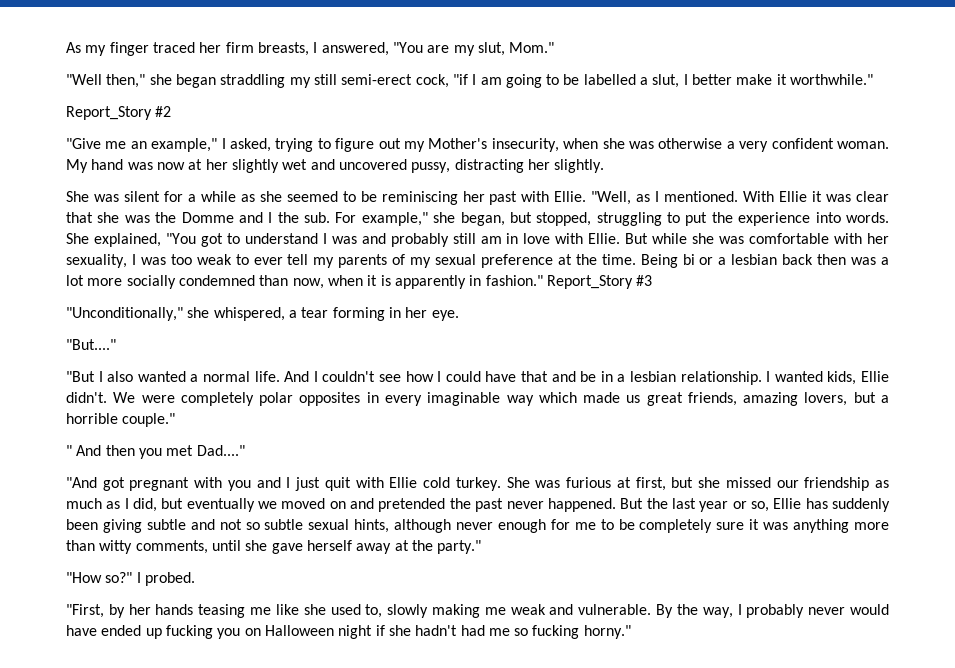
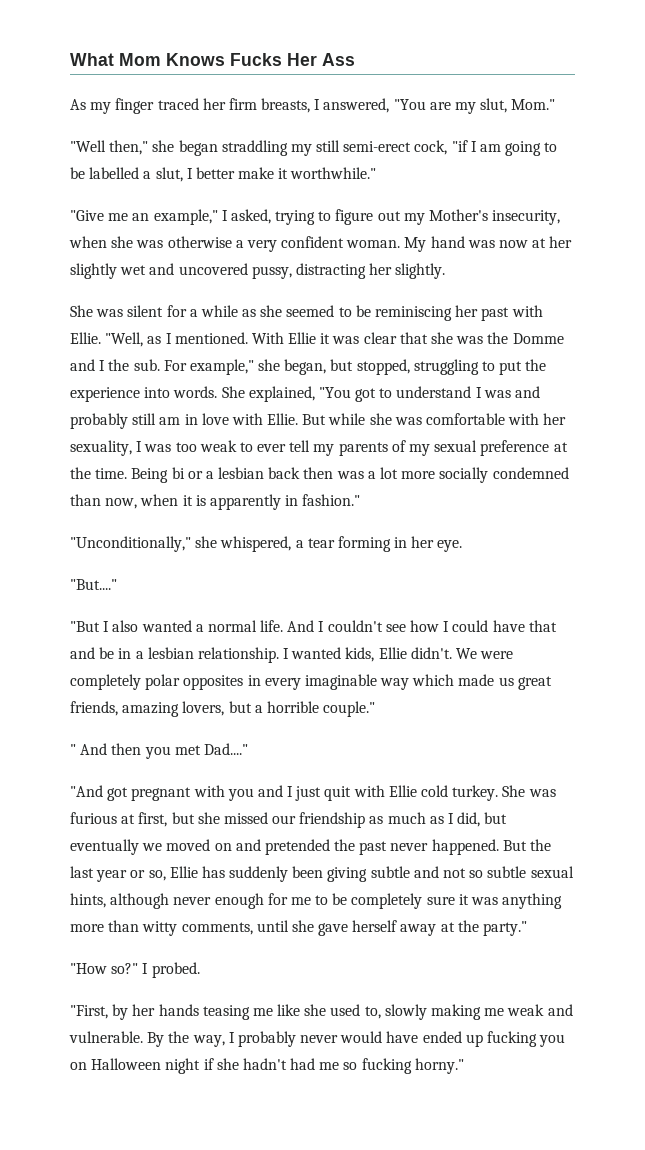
+ What Mom Knows Fucks Her Ass
- Report_Story #2
- Report_Story #3

